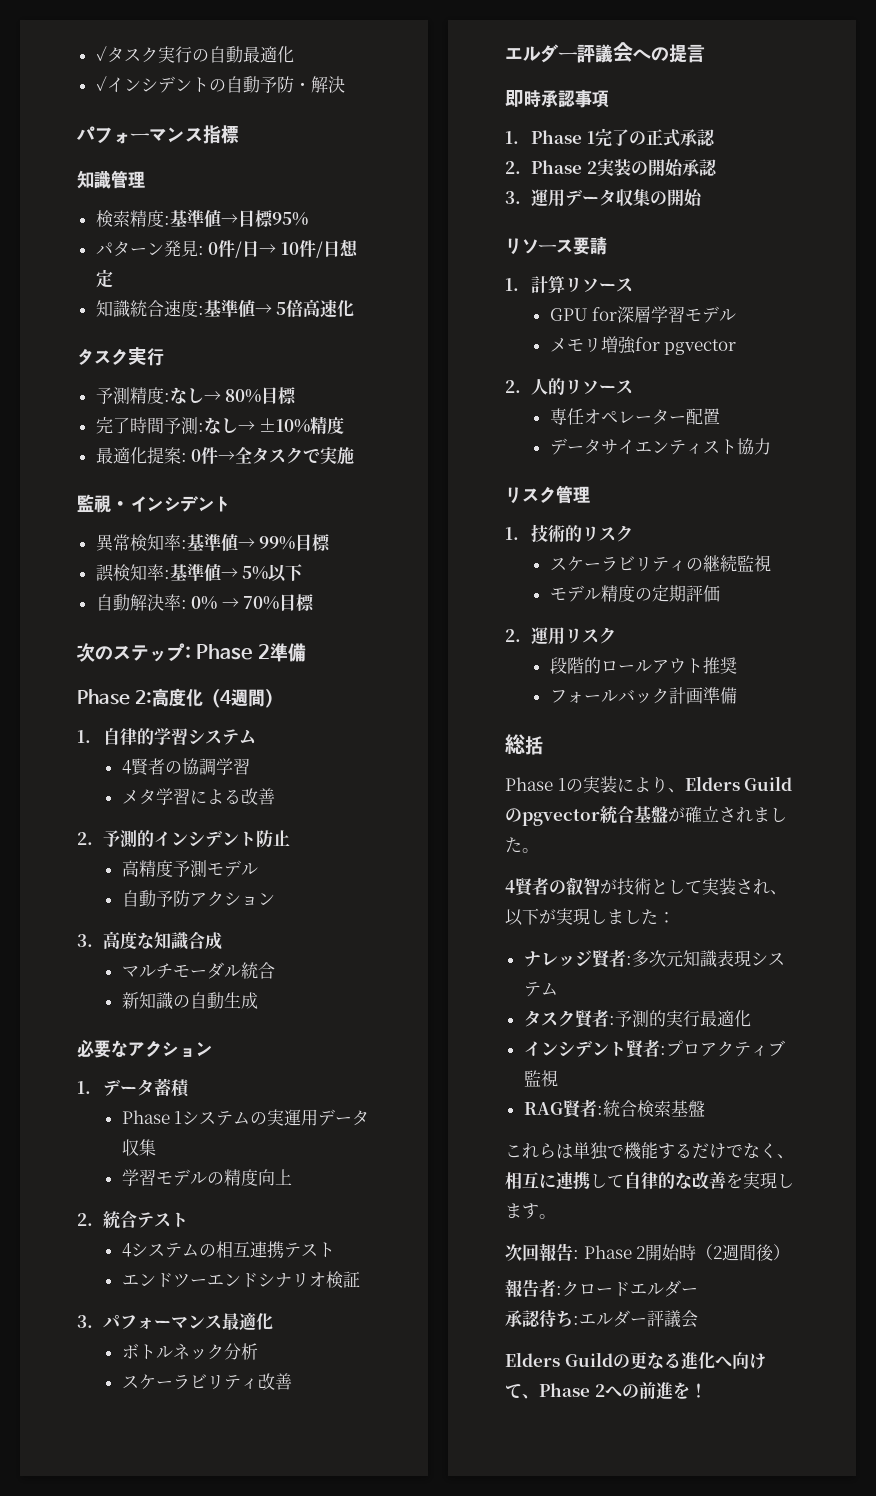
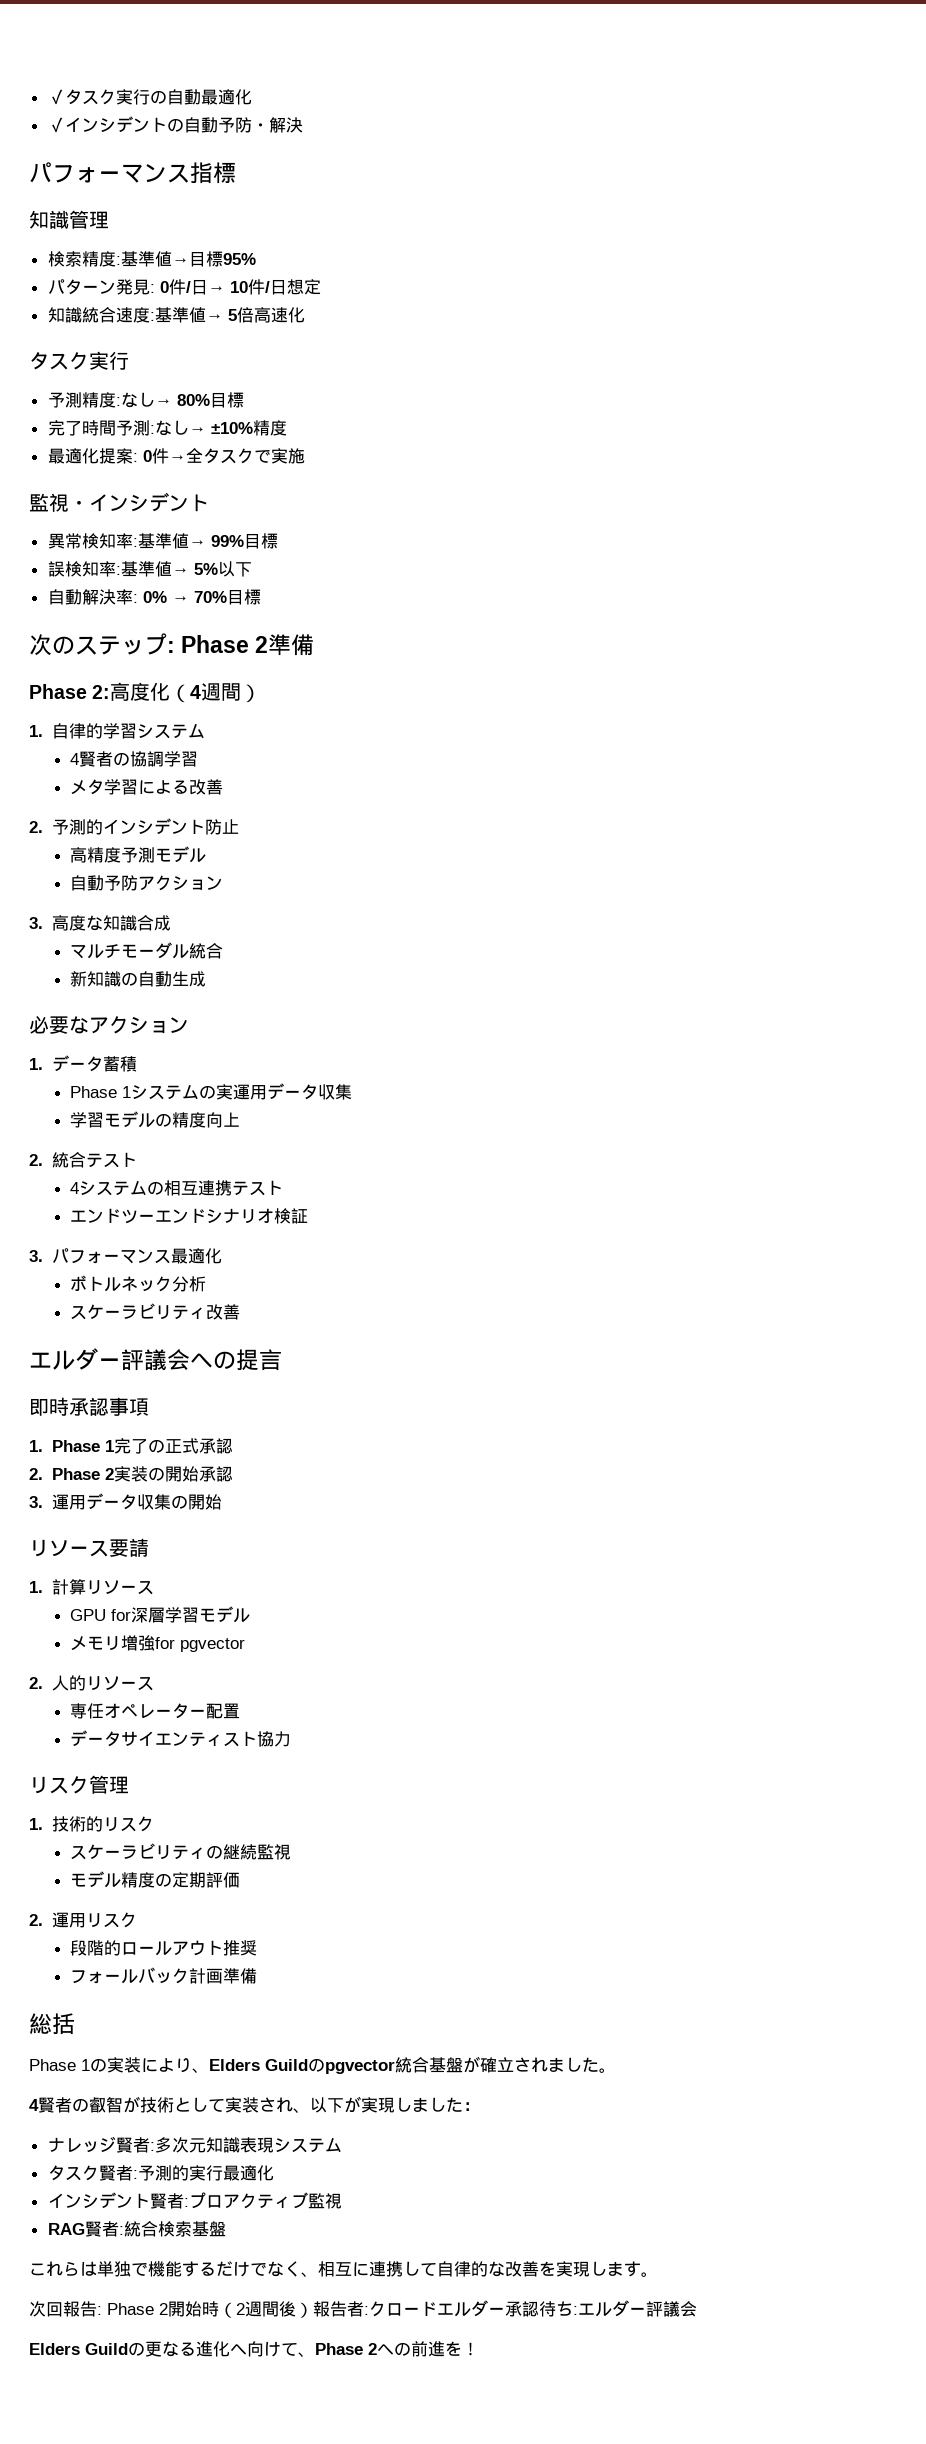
- 次回報告: Phase 2開始時（2週間後）
- 報告者:クロードエルダー
- 承認待ち:エルダー評議会
+ 次回報告: Phase 2開始時（2週間後）報告者:クロードエルダー承認待ち:エルダー評議会

